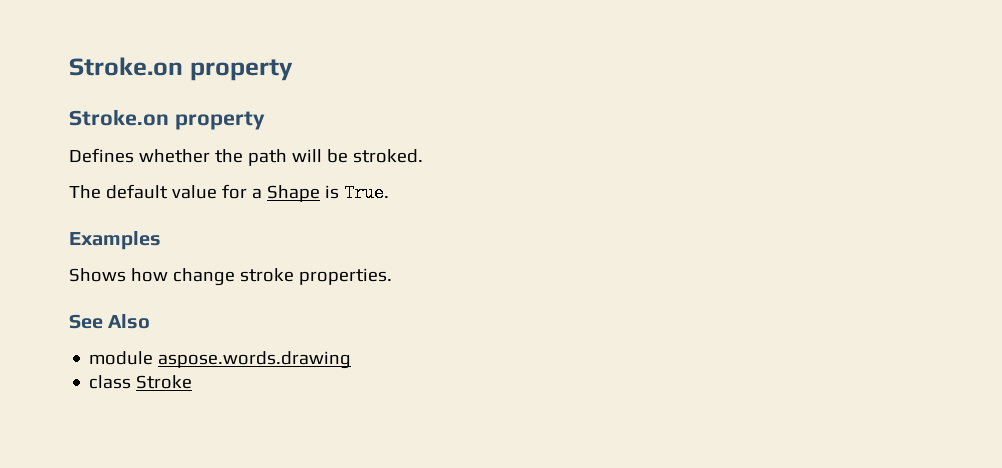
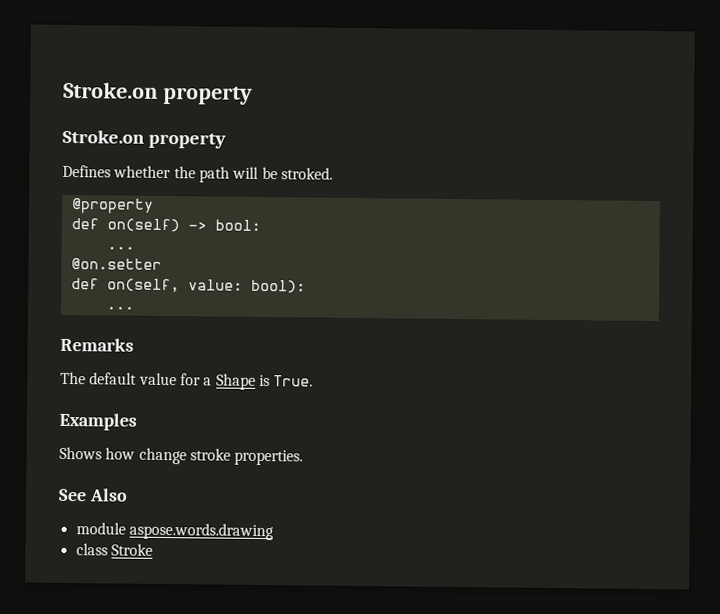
+ @property
+ def on(self) -> bool:
+ ...
+ @on.setter
+ def on(self, value: bool):
+ ...
+ Remarks

